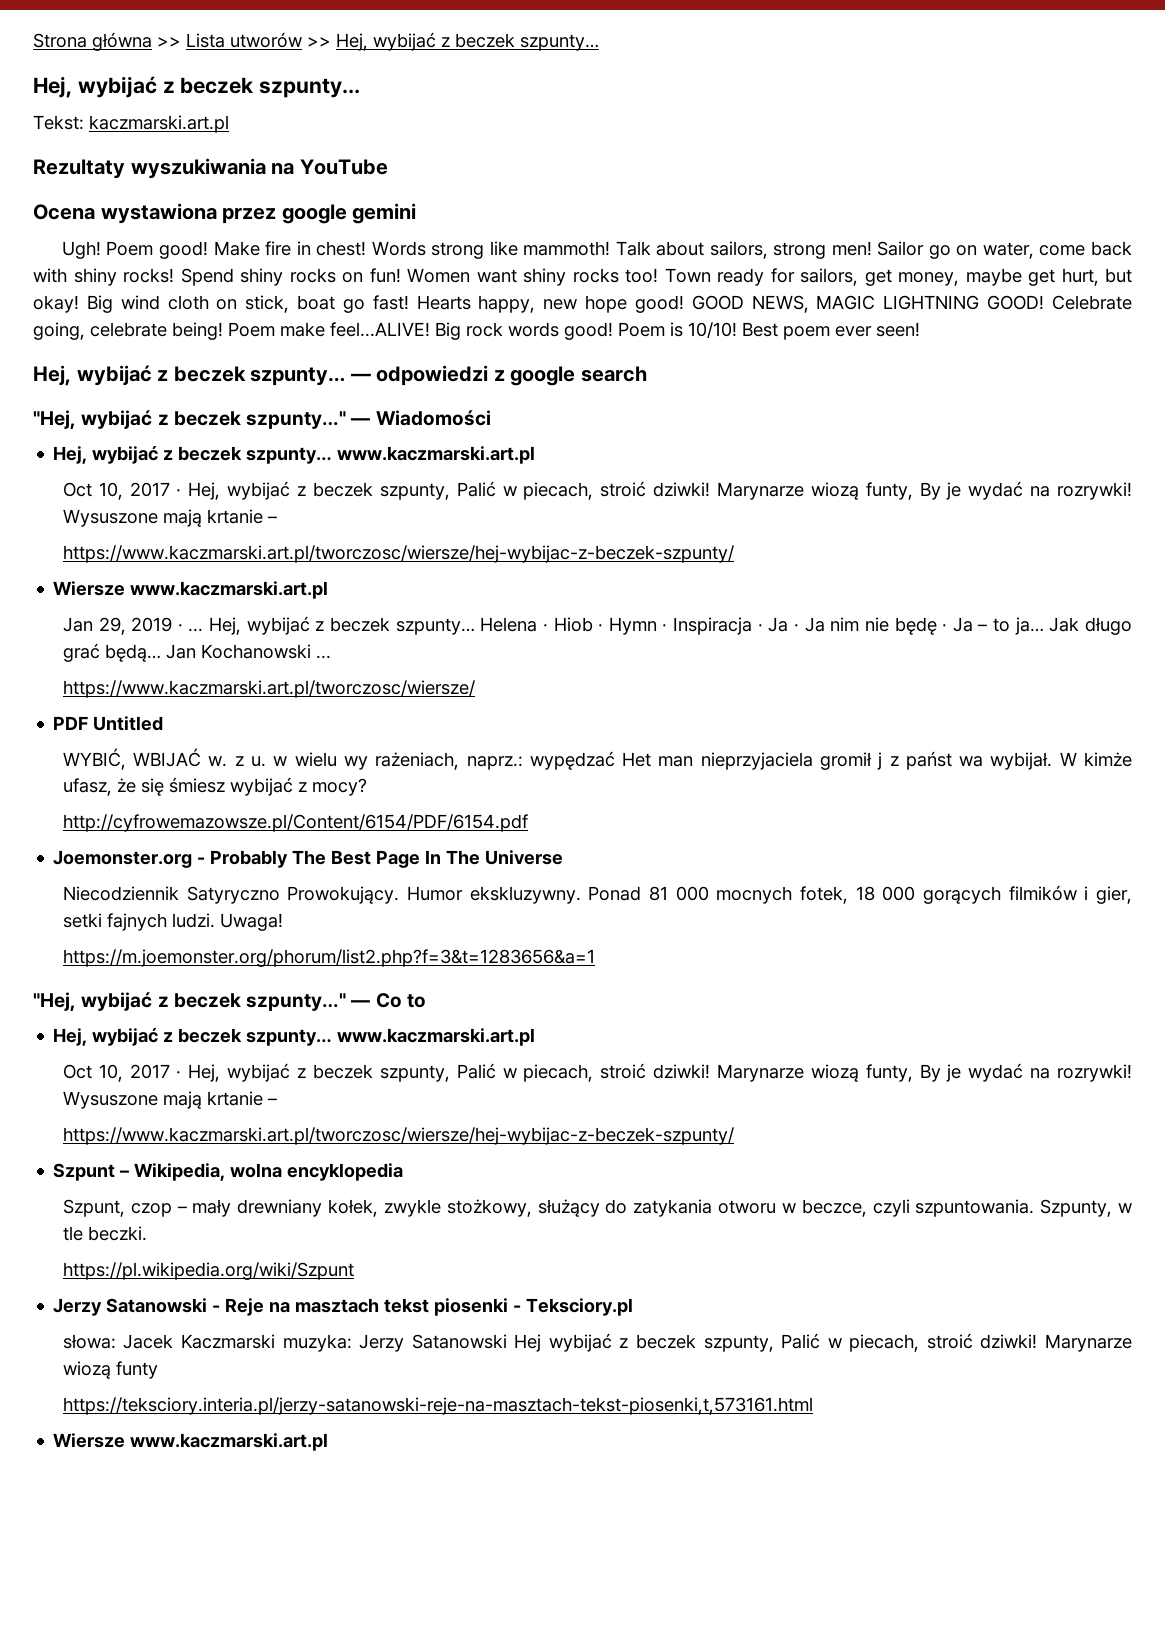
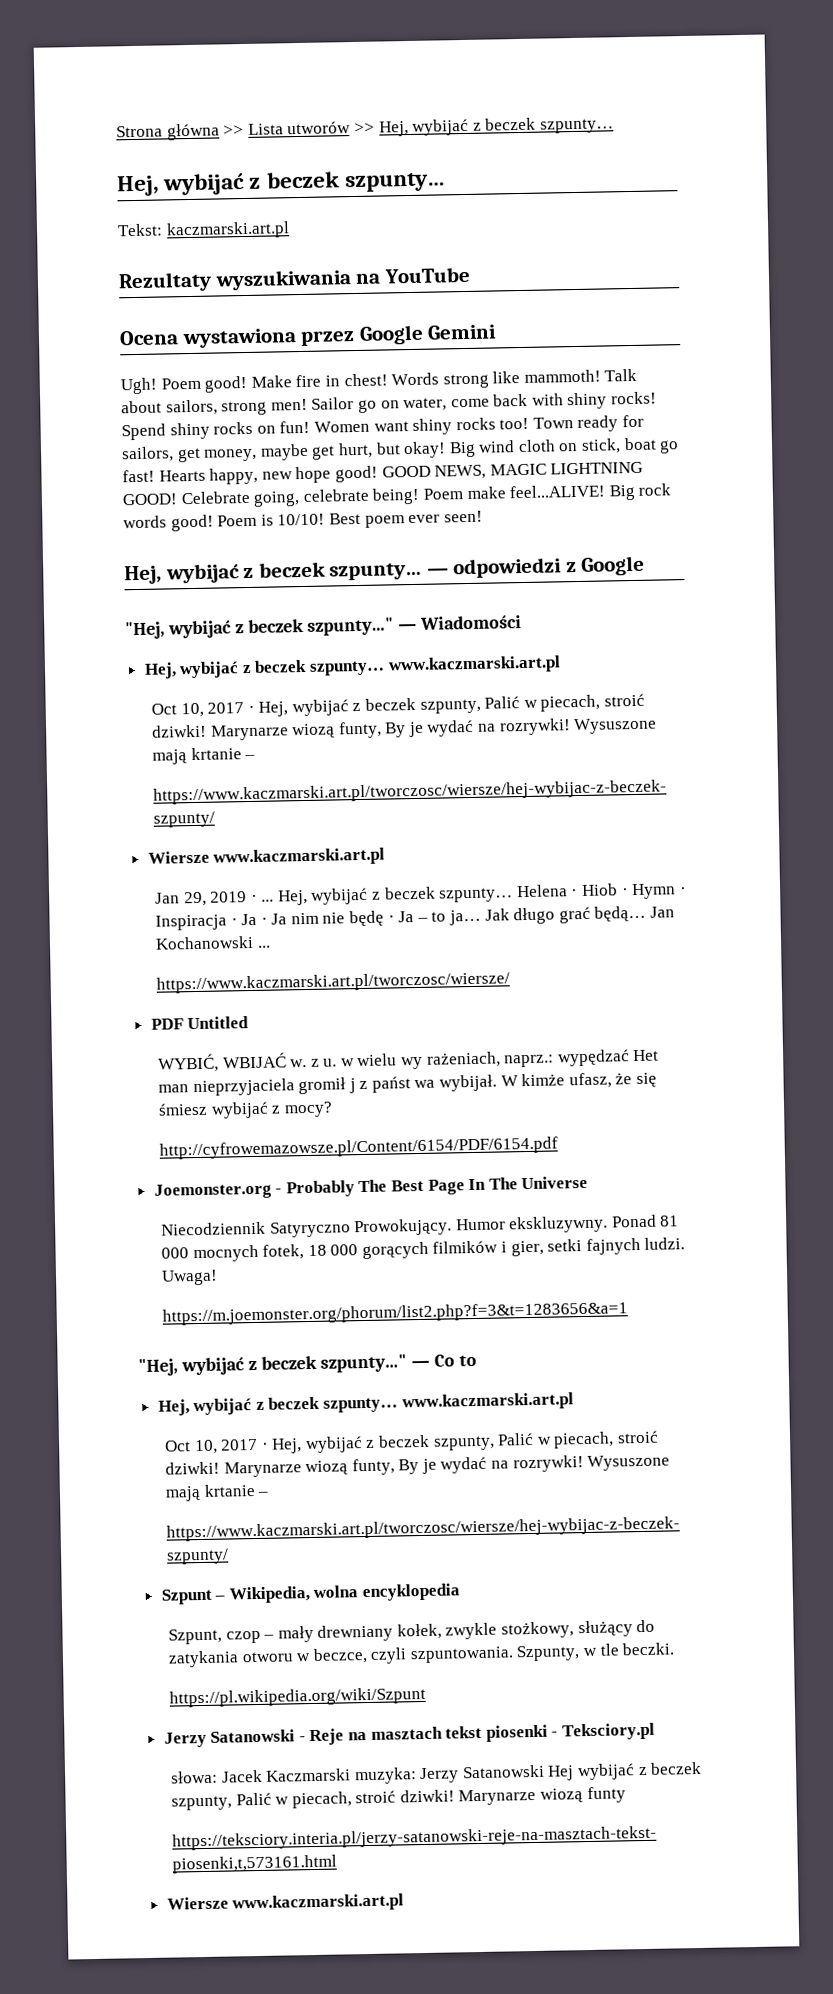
- Ocena wystawiona przez google gemini
+ Ocena wystawiona przez Google Gemini
- — odpowiedzi z google search
+ — odpowiedzi z Google

